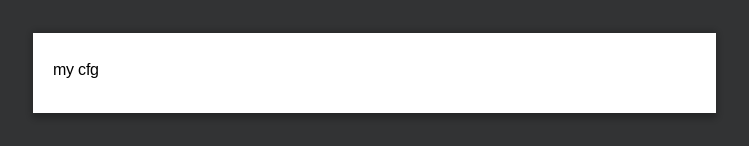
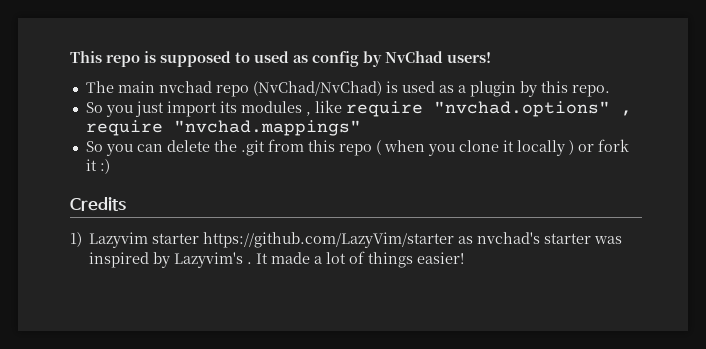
- my cfg
+ This repo is supposed to used as config by NvChad users!
+ The main nvchad repo (NvChad/NvChad) is used as a plugin by this repo.
+ So you just import its modules , like require "nvchad.options" , require "nvchad.mappings"
+ So you can delete the .git from this repo ( when you clone it locally ) or fork it :)
+ Credits
+ 1) Lazyvim starter https://github.com/LazyVim/starter as nvchad's starter was inspired by Lazyvim's . It made a lot of things easier!

